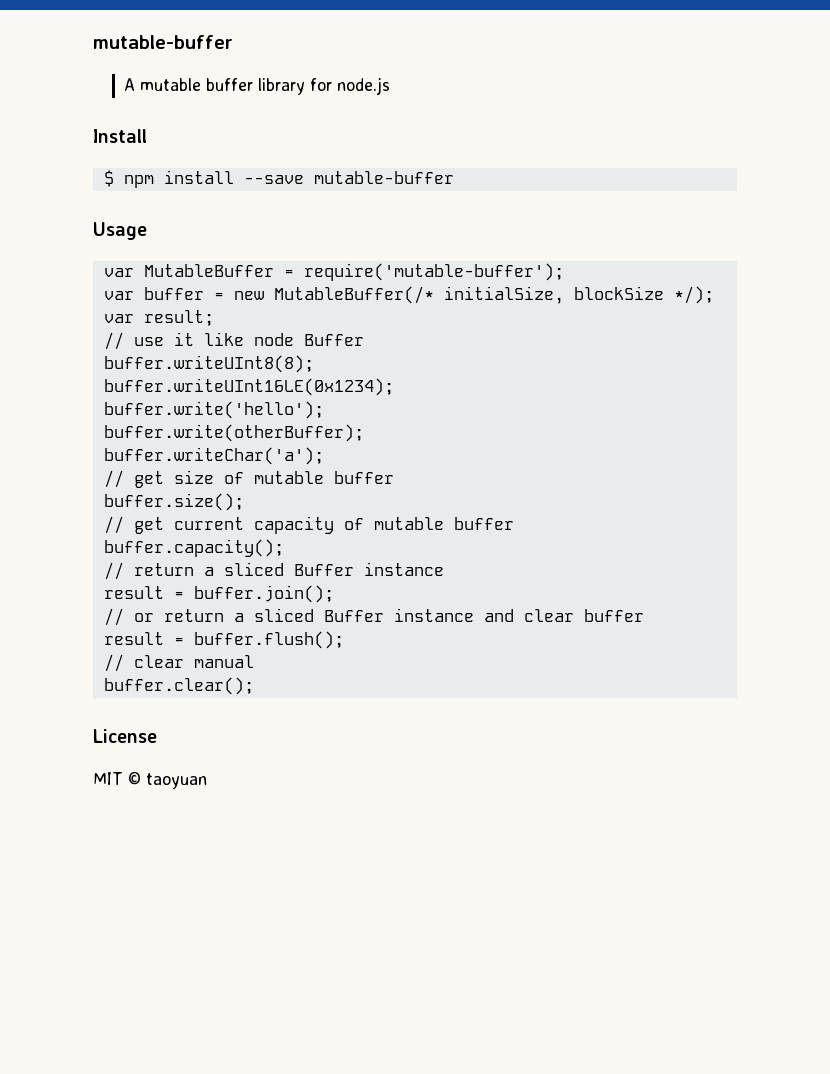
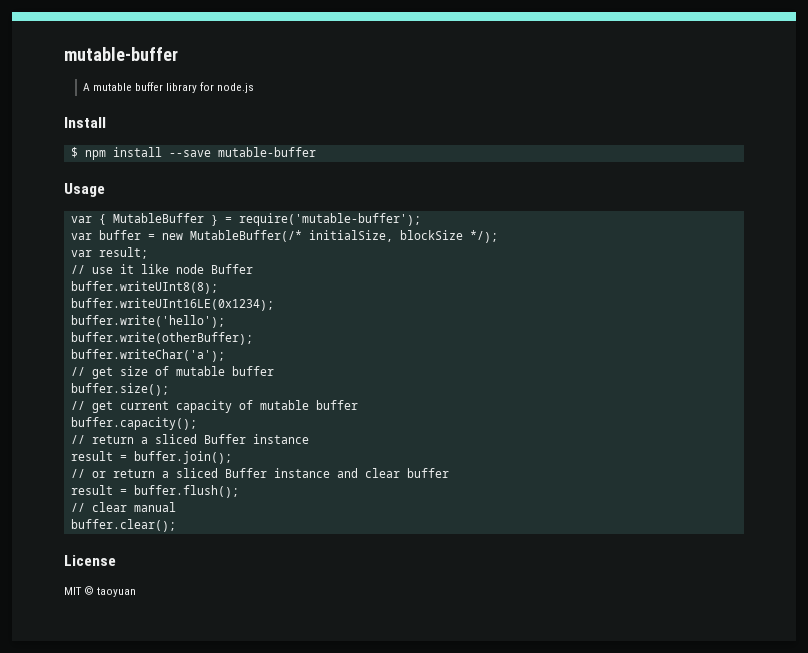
- var MutableBuffer = require('mutable-buffer');
+ var { MutableBuffer } = require('mutable-buffer');

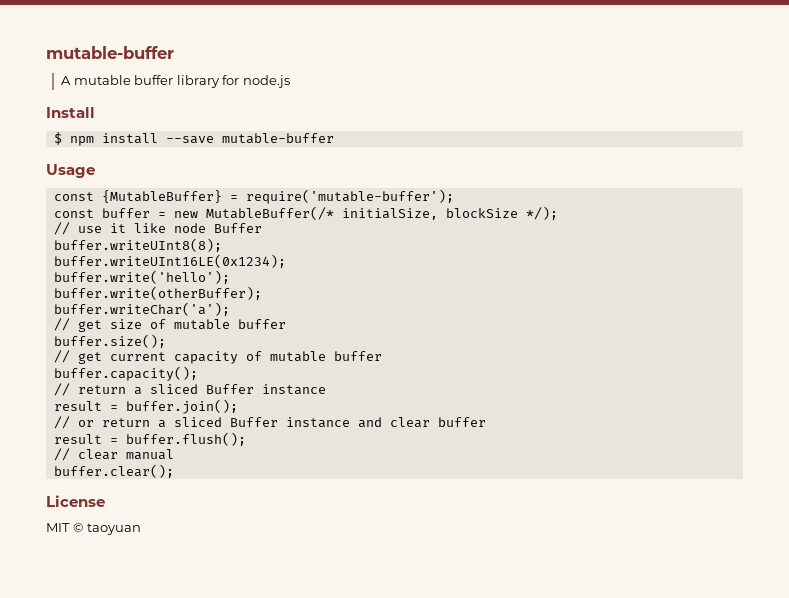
- var { MutableBuffer } = require('mutable-buffer');
+ const {MutableBuffer} = require('mutable-buffer');
- var buffer = new MutableBuffer(/* initialSize, blockSize */);
+ const buffer = new MutableBuffer(/* initialSize, blockSize */);
- var result;

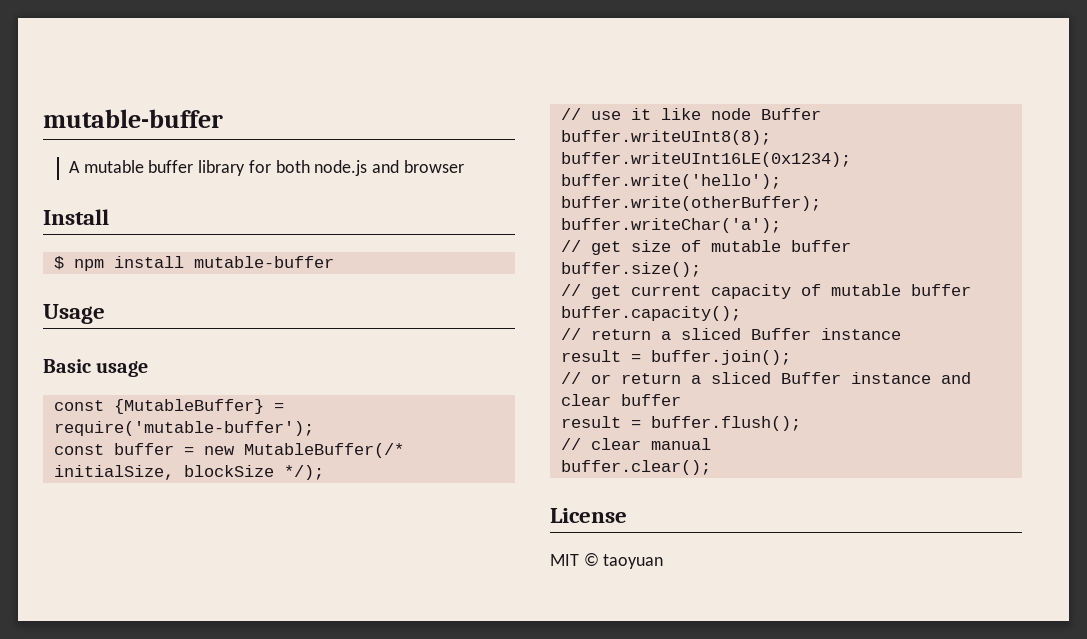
- A mutable buffer library for node.js
+ A mutable buffer library for both node.js and browser
- $ npm install --save mutable-buffer
+ $ npm install mutable-buffer
+ Basic usage

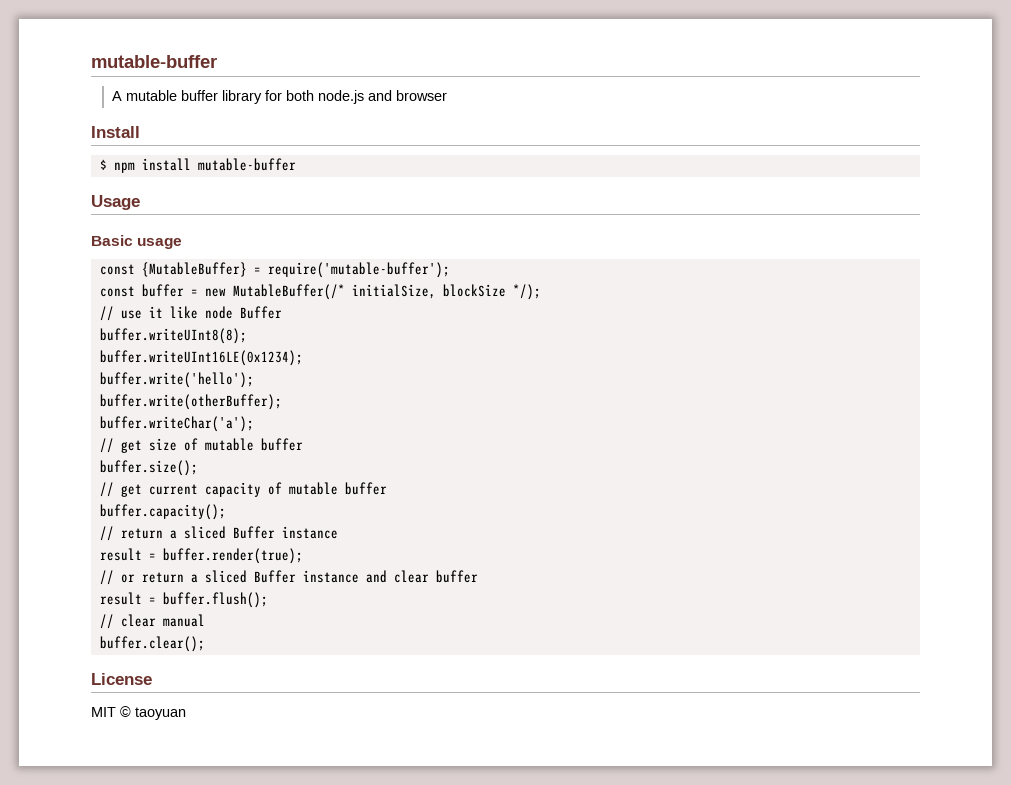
- result = buffer.join();
+ result = buffer.render(true);

